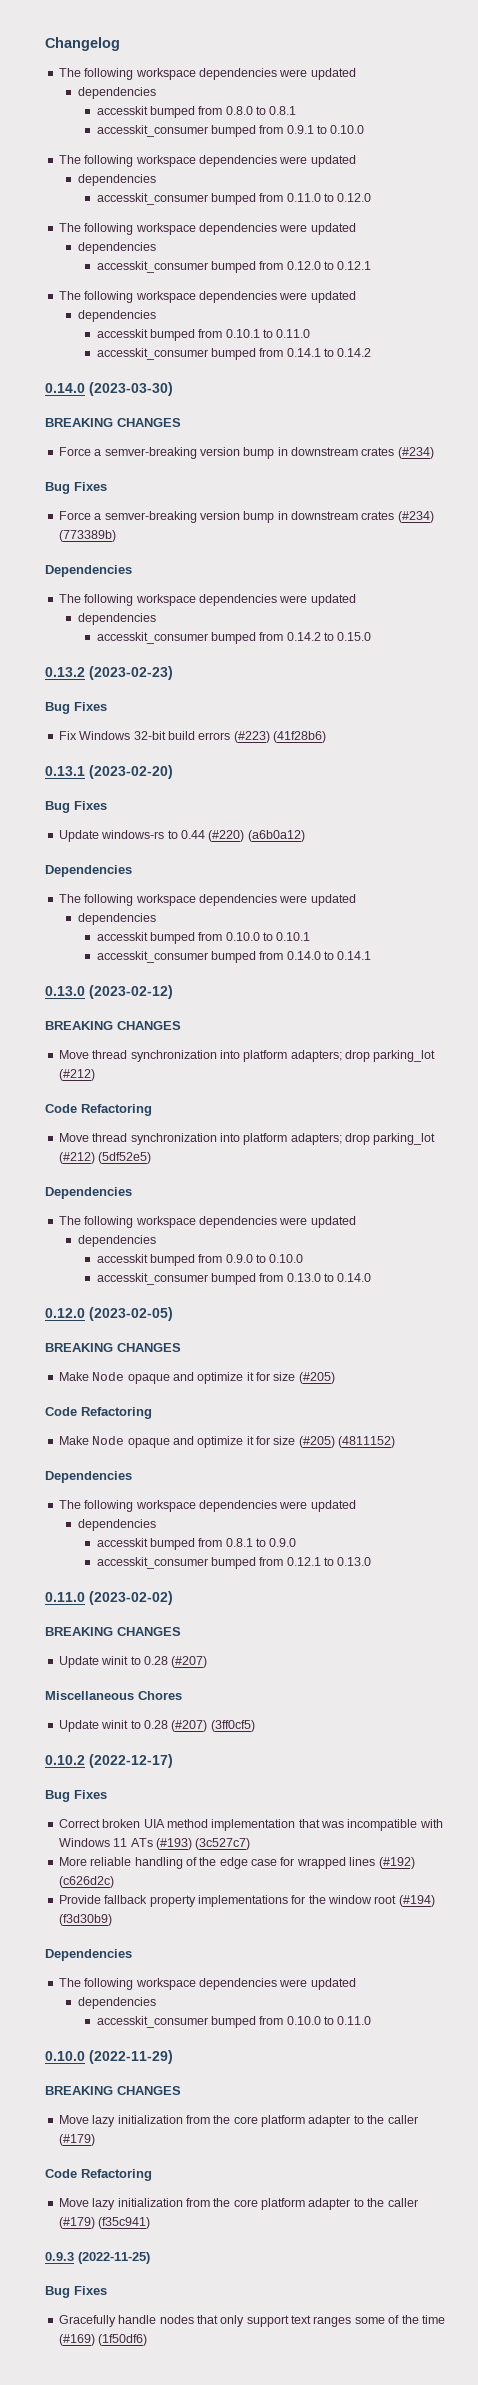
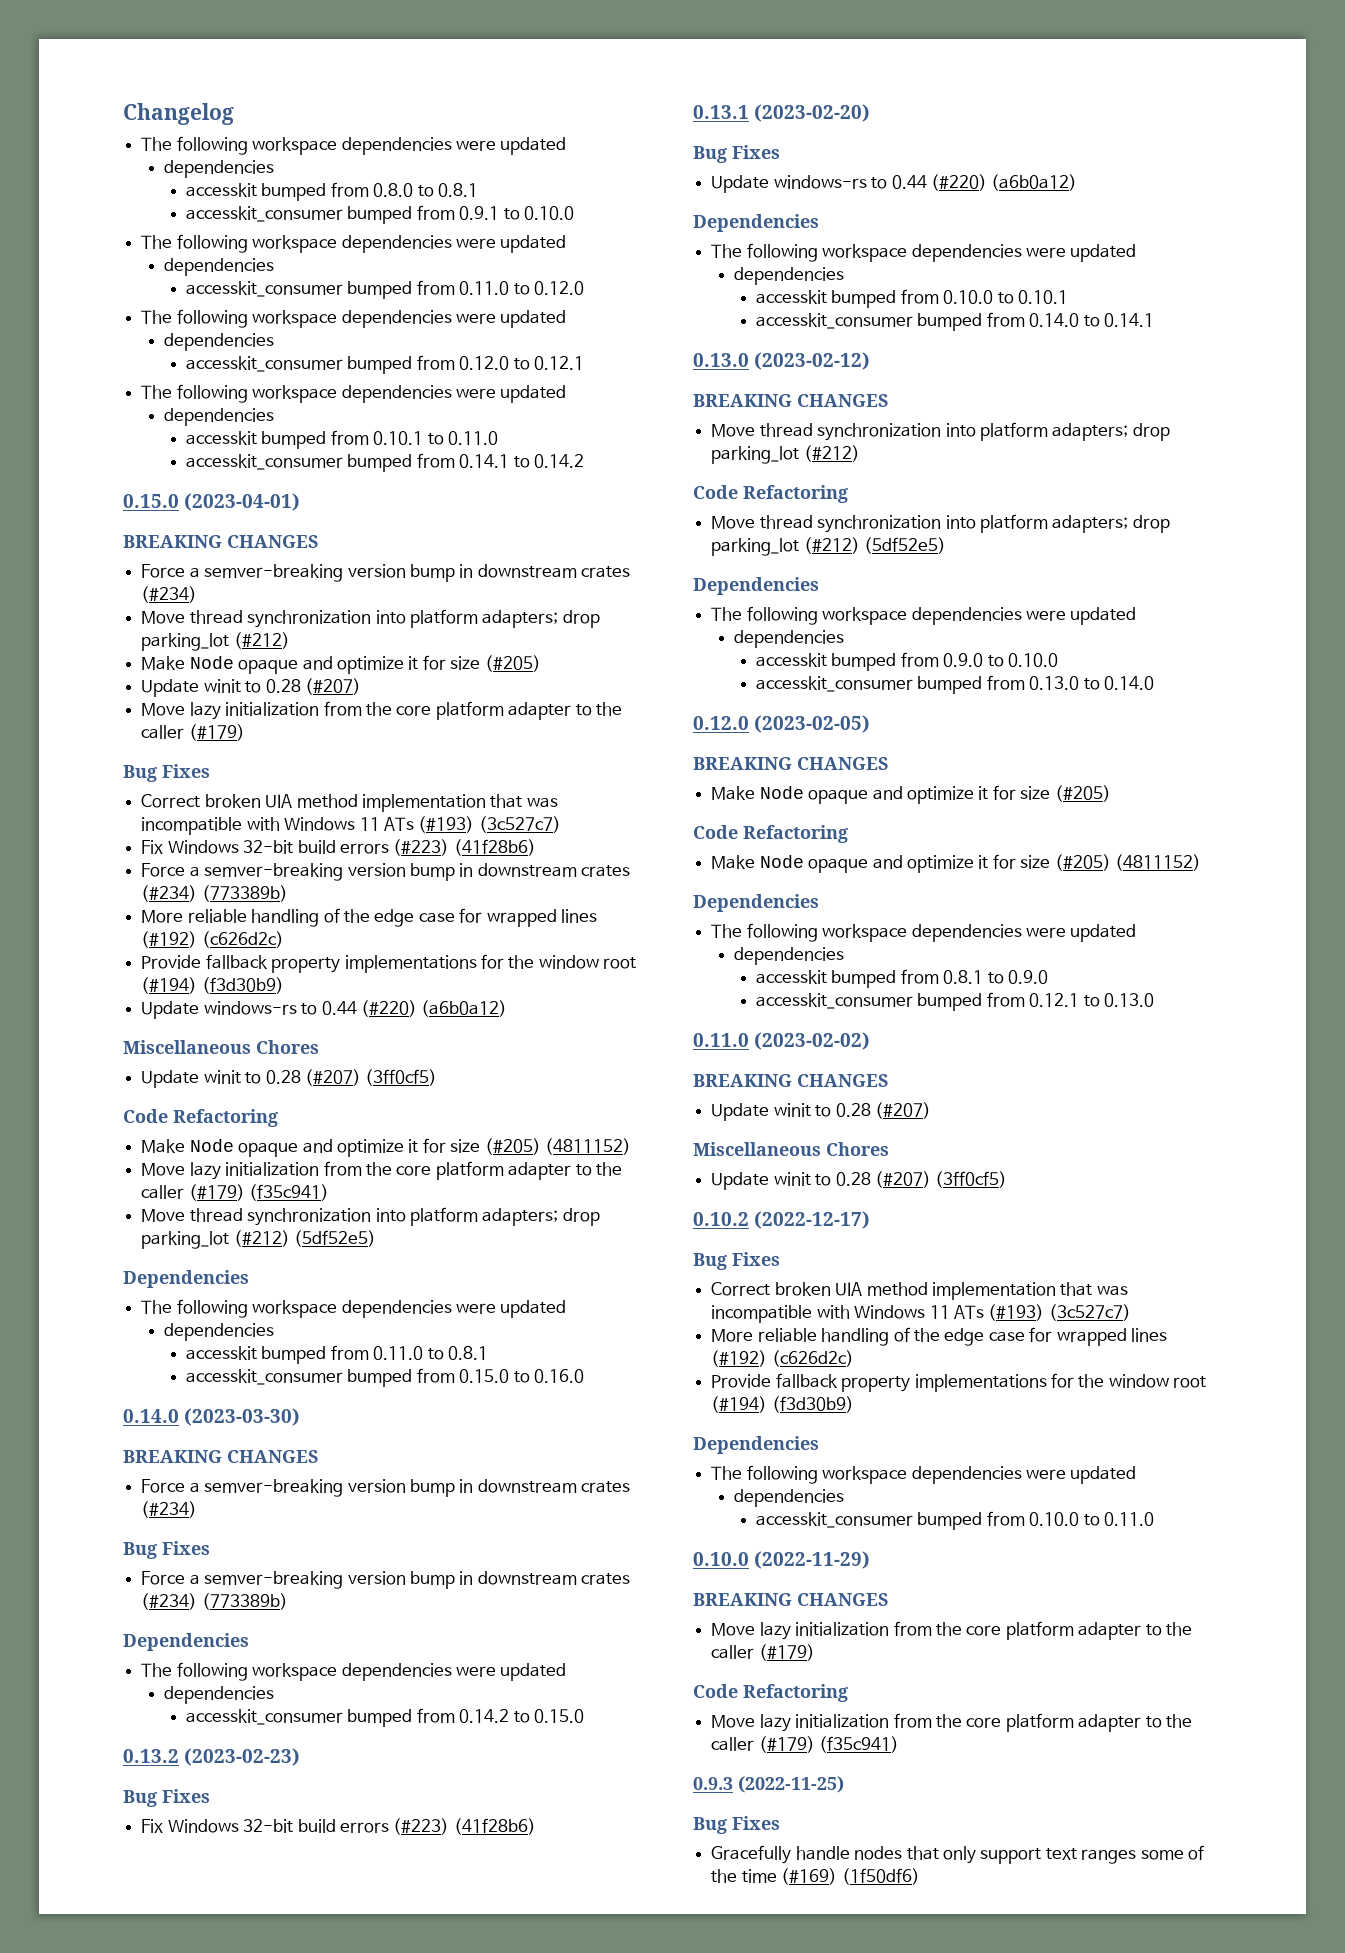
+ 0.15.0 (2023-04-01)
+ BREAKING CHANGES
+ Force a semver-breaking version bump in downstream crates (#234)
+ Move thread synchronization into platform adapters; drop parking_lot (#212)
+ Make Node opaque and optimize it for size (#205)
+ Update winit to 0.28 (#207)
+ Move lazy initialization from the core platform adapter to the caller (#179)
+ Bug Fixes
+ Correct broken UIA method implementation that was incompatible with Windows 11 ATs (#193) (3c527c7)
+ Fix Windows 32-bit build errors (#223) (41f28b6)
+ Force a semver-breaking version bump in downstream crates (#234) (773389b)
+ More reliable handling of the edge case for wrapped lines (#192) (c626d2c)
+ Provide fallback property implementations for the window root (#194) (f3d30b9)
+ Update windows-rs to 0.44 (#220) (a6b0a12)
+ Miscellaneous Chores
+ Update winit to 0.28 (#207) (3ff0cf5)
+ Code Refactoring
+ Make Node opaque and optimize it for size (#205) (4811152)
+ Move lazy initialization from the core platform adapter to the caller (#179) (f35c941)
+ Move thread synchronization into platform adapters; drop parking_lot (#212) (5df52e5)
+ Dependencies
+ The following workspace dependencies were updated
+ dependencies
+ accesskit bumped from 0.11.0 to 0.8.1
+ accesskit_consumer bumped from 0.15.0 to 0.16.0

